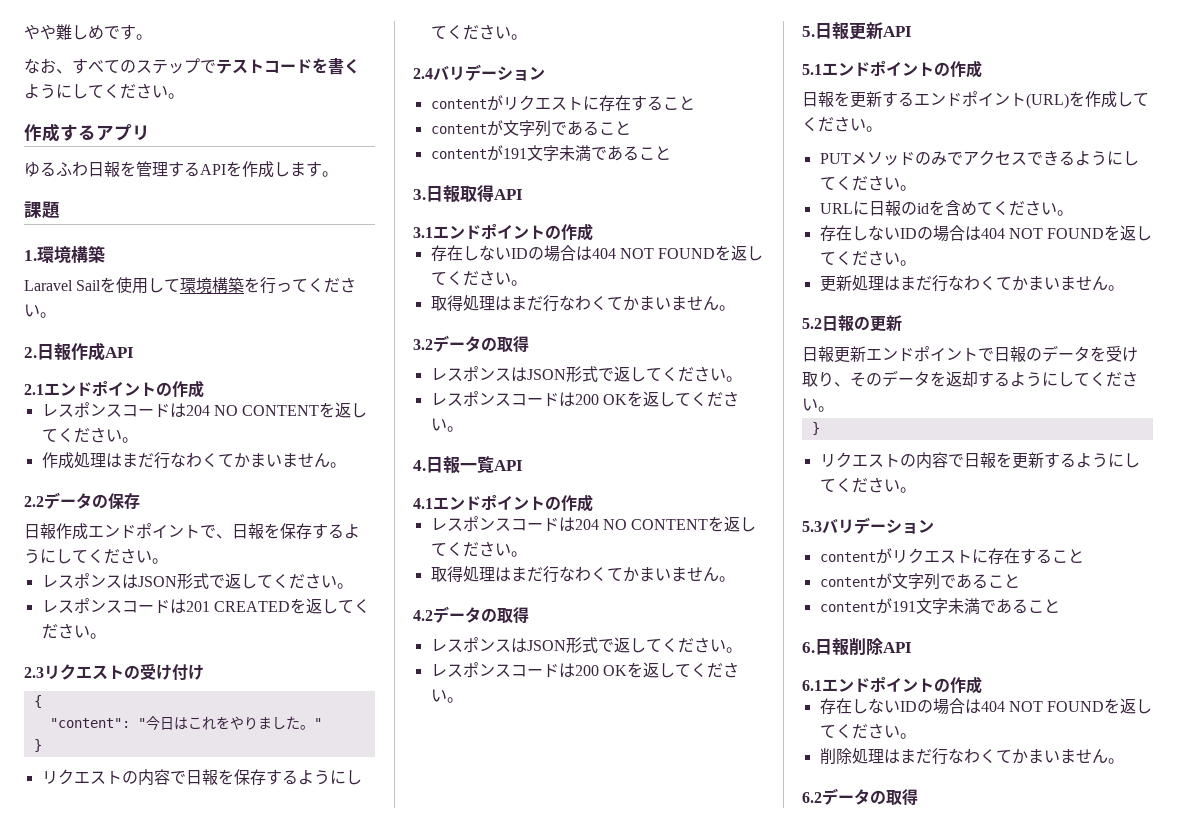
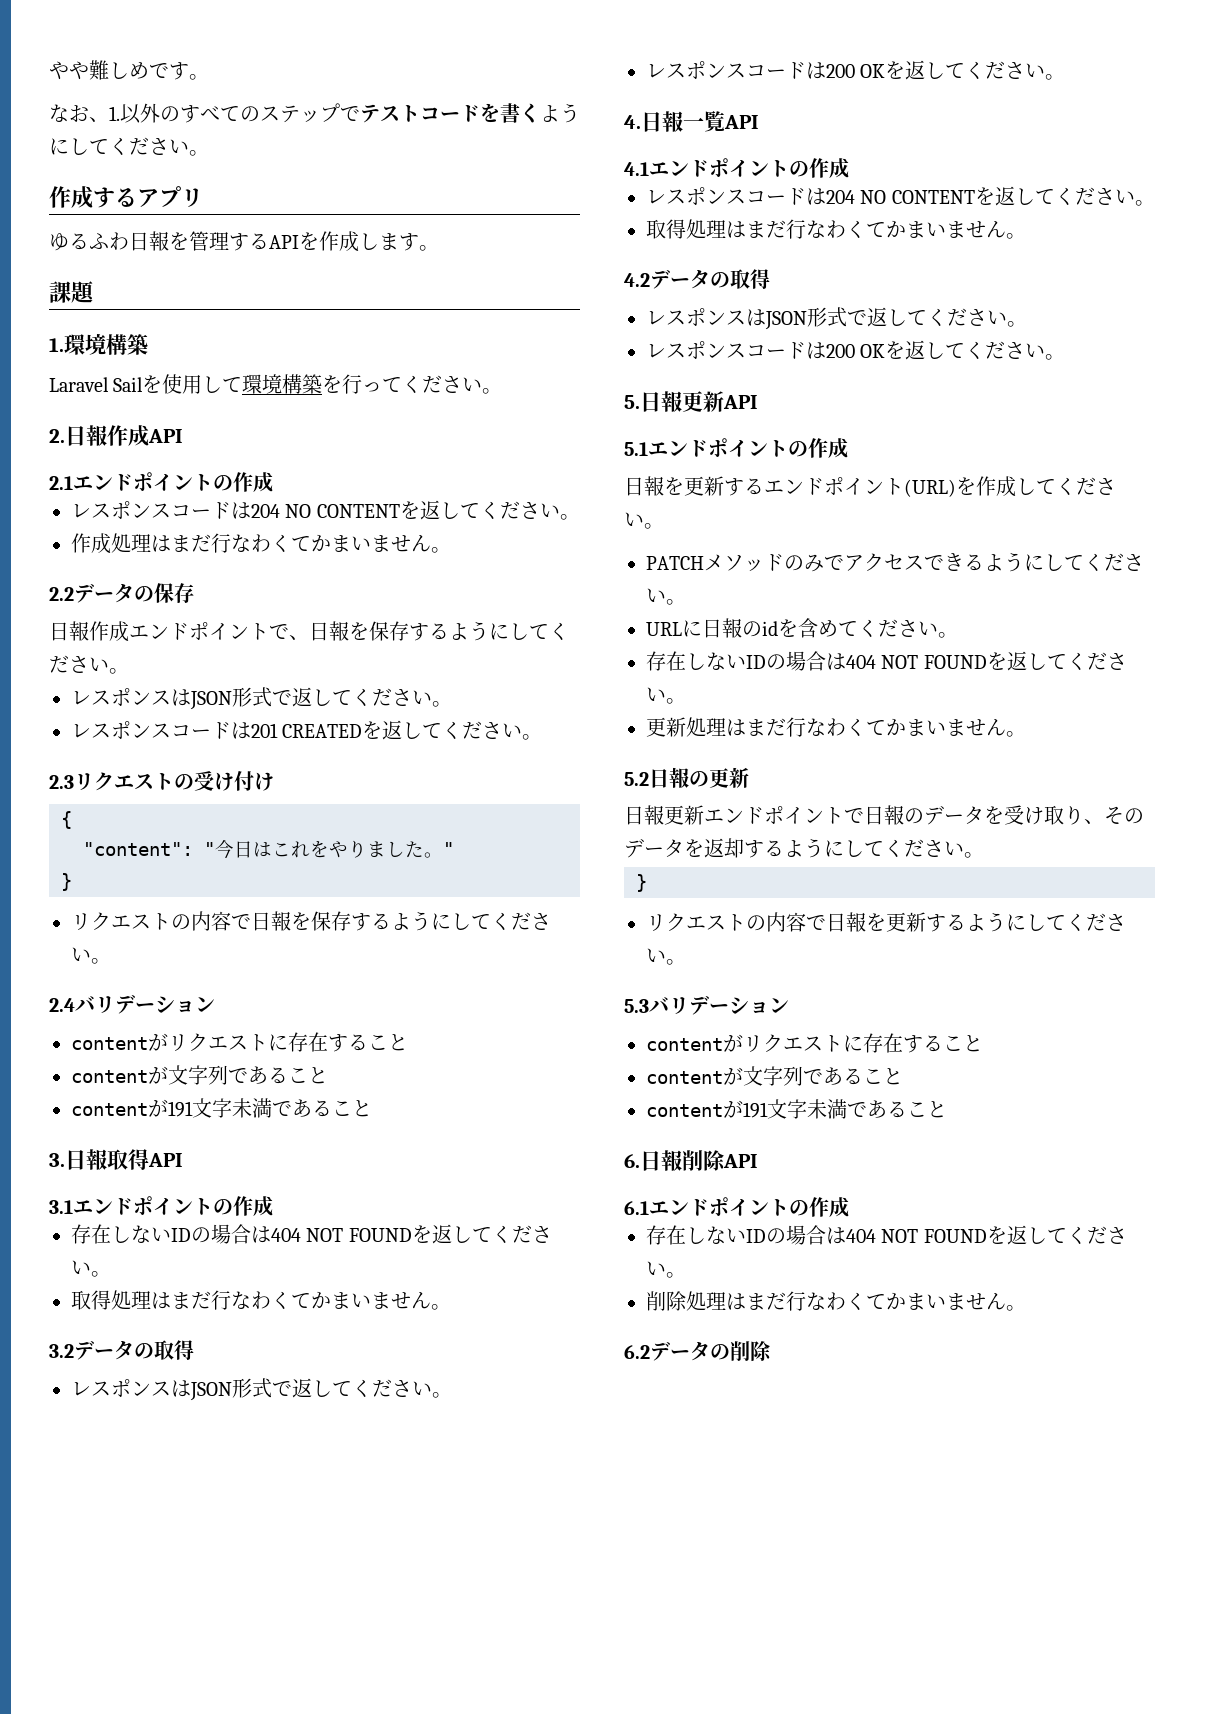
- なお、すべてのステップでテストコードを書くようにしてください。
+ なお、1.以外のすべてのステップでテストコードを書くようにしてください。
- PUTメソッドのみでアクセスできるようにしてください。
+ PATCHメソッドのみでアクセスできるようにしてください。
- 6.2データの取得
+ 6.2データの削除

